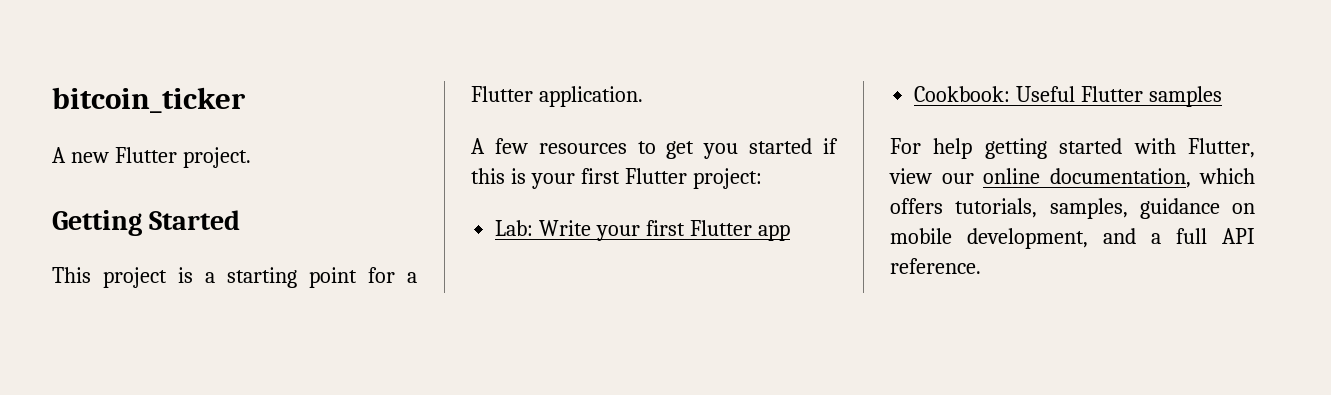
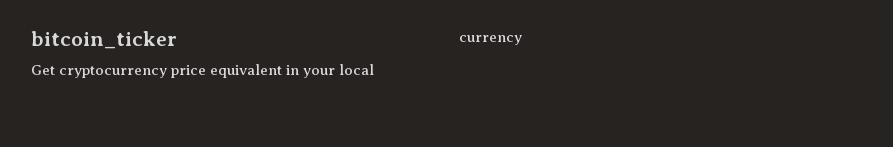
- A new Flutter project.
- Getting Started
- This project is a starting point for a Flutter application.
- A few resources to get you started if this is your first Flutter project:
- Lab: Write your first Flutter app
- Cookbook: Useful Flutter samples
- For help getting started with Flutter, view our online documentation, which offers tutorials, samples, guidance on mobile development, and a full API reference.
+ Get cryptocurrency price equivalent in your local currency

